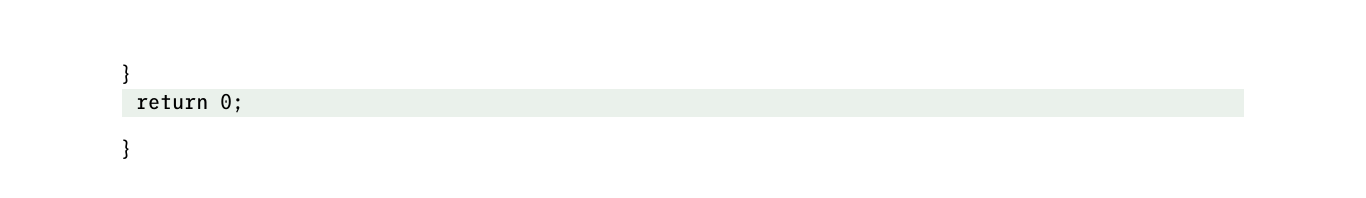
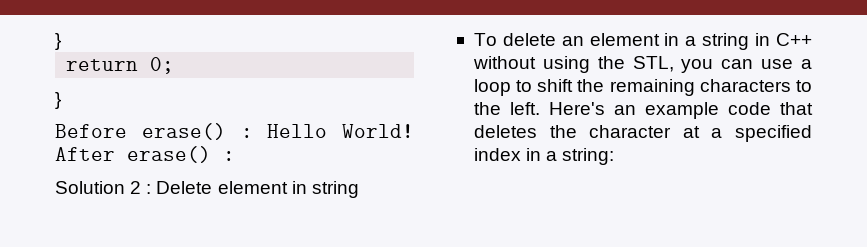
+ Before erase() : Hello World! After erase() :
+ Solution 2 : Delete element in string
+ To delete an element in a string in C++ without using the STL, you can use a loop to shift the remaining characters to the left. Here's an example code that deletes the character at a specified index in a string:

